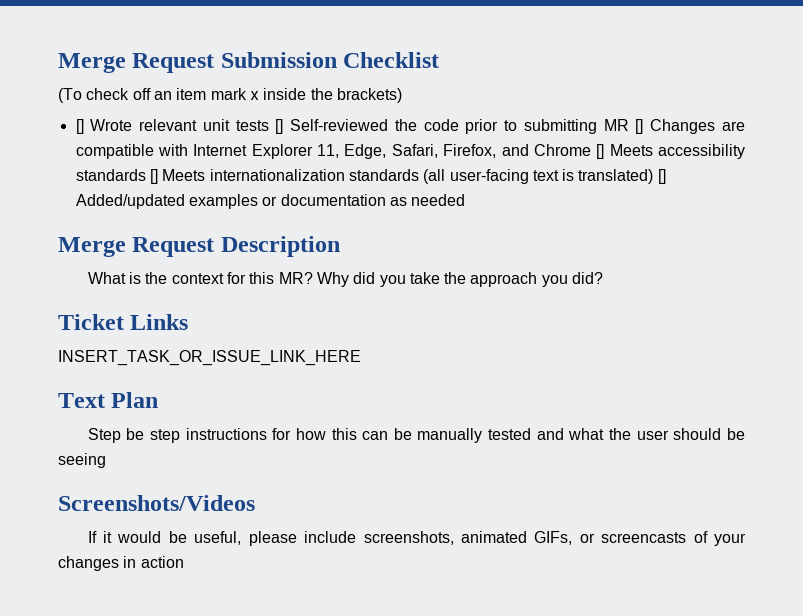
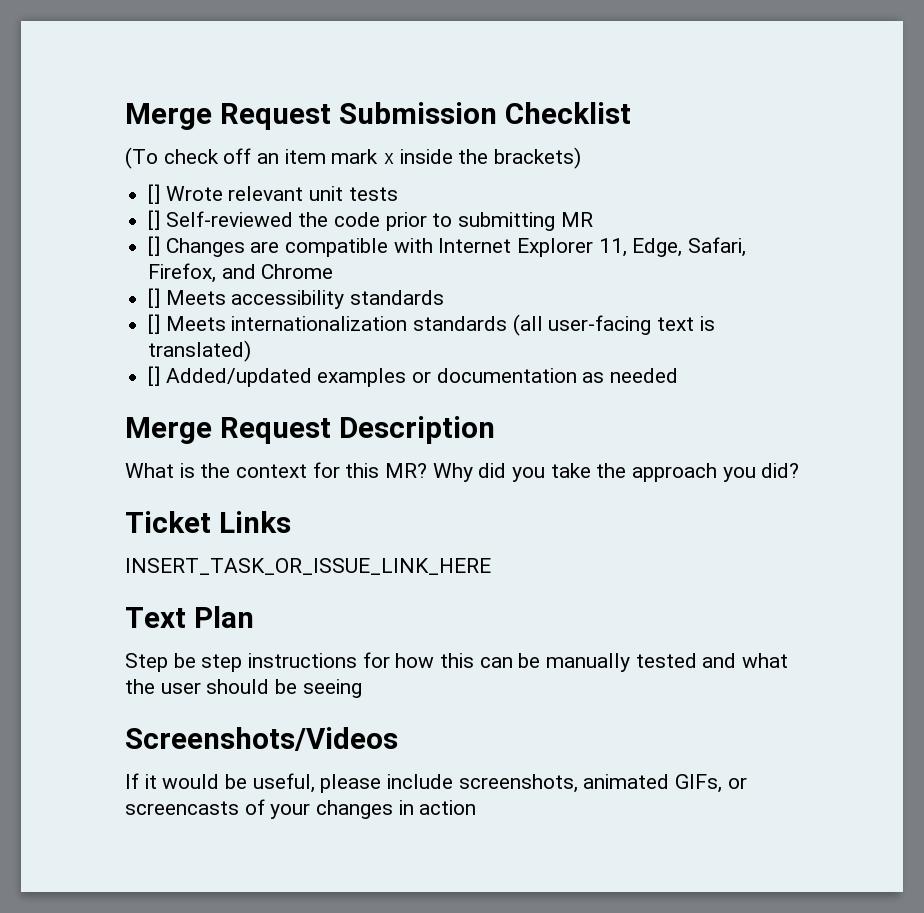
- [] Wrote relevant unit tests [] Self-reviewed the code prior to submitting MR [] Changes are compatible with Internet Explorer 11, Edge, Safari, Firefox, and Chrome [] Meets accessibility standards [] Meets internationalization standards (all user-facing text is translated) [] Added/updated examples or documentation as needed
+ [] Wrote relevant unit tests
+ [] Self-reviewed the code prior to submitting MR
+ [] Changes are compatible with Internet Explorer 11, Edge, Safari, Firefox, and Chrome
+ [] Meets accessibility standards
+ [] Meets internationalization standards (all user-facing text is translated)
+ [] Added/updated examples or documentation as needed

